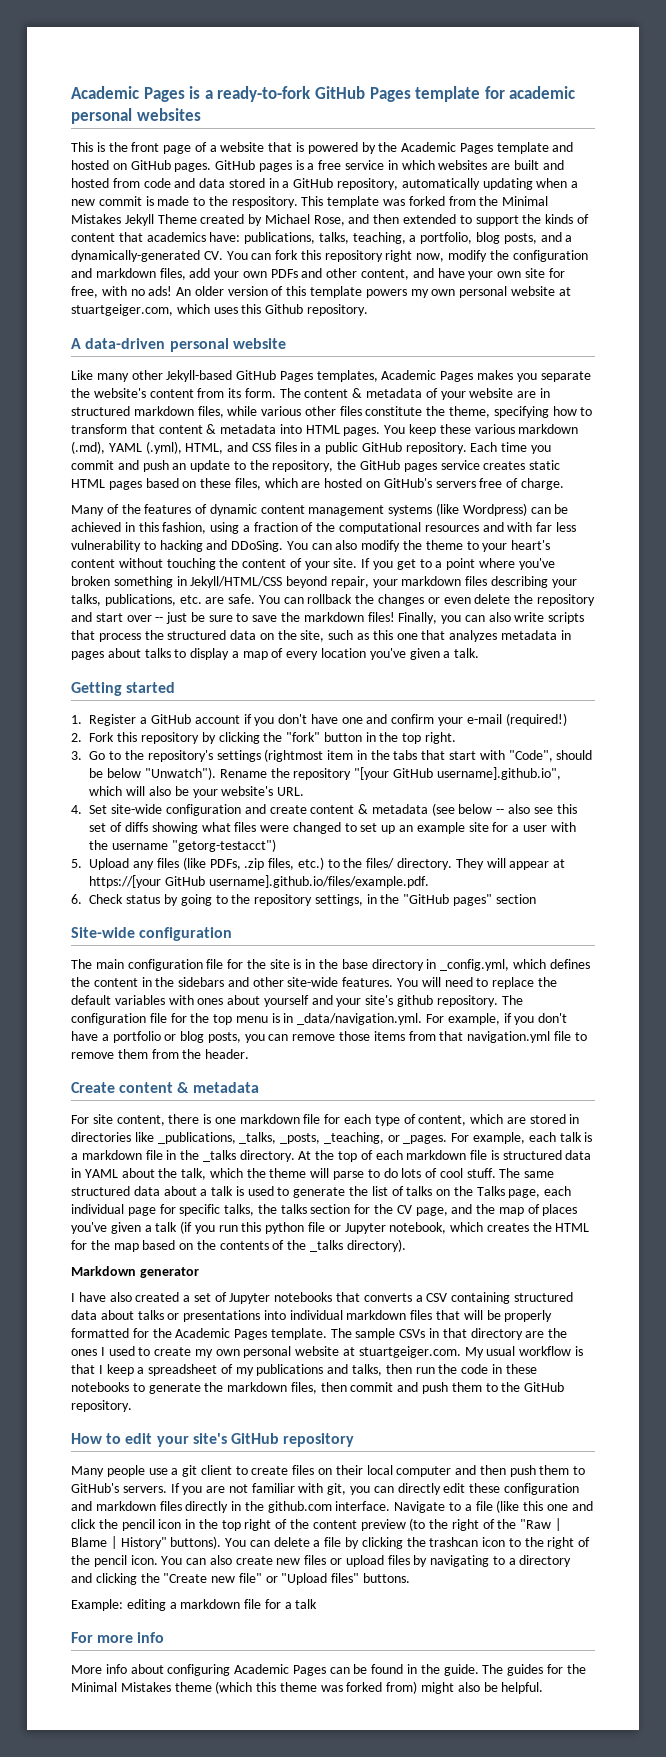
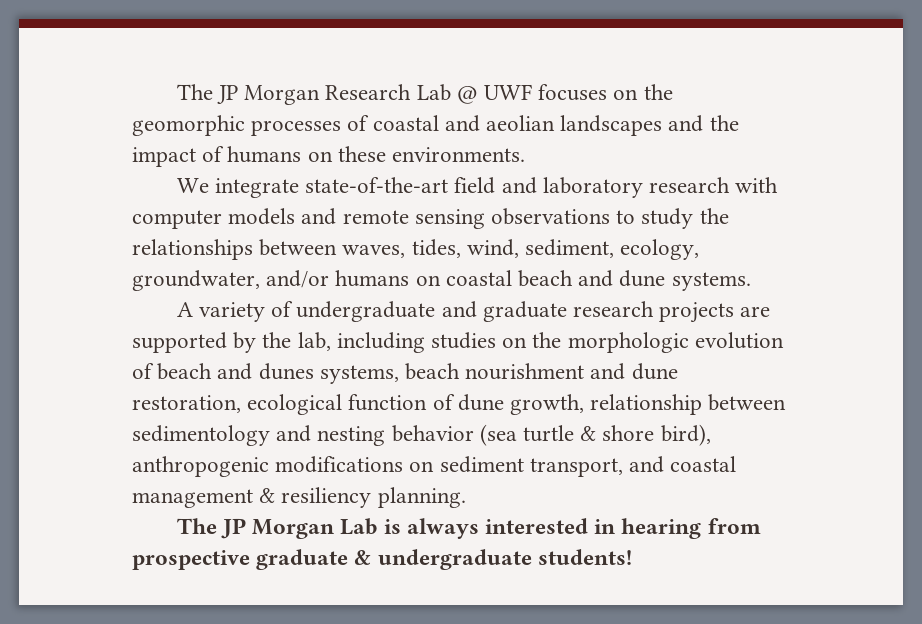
- Academic Pages is a ready-to-fork GitHub Pages template for academic personal websites
- This is the front page of a website that is powered by the Academic Pages template and hosted on GitHub pages. GitHub pages is a free service in which websites are built and hosted from code and data stored in a GitHub repository, automatically updating when a new commit is made to the respository. This template was forked from the Minimal Mistakes Jekyll Theme created by Michael Rose, and then extended to support the kinds of content that academics have: publications, talks, teaching, a portfolio, blog posts, and a dynamically-generated CV. You can fork this repository right now, modify the configuration and markdown files, add your own PDFs and other content, and have your own site for free, with no ads! An older version of this template powers my own personal website at stuartgeiger.com, which uses this Github repository.
- A data-driven personal website
- Like many other Jekyll-based GitHub Pages templates, Academic Pages makes you separate the website's content from its form. The content & metadata of your website are in structured markdown files, while various other files constitute the theme, specifying how to transform that content & metadata into HTML pages. You keep these various markdown (.md), YAML (.yml), HTML, and CSS files in a public GitHub repository. Each time you commit and push an update to the repository, the GitHub pages service creates static HTML pages based on these files, which are hosted on GitHub's servers free of charge.
- Many of the features of dynamic content management systems (like Wordpress) can be achieved in this fashion, using a fraction of the computational resources and with far less vulnerability to hacking and DDoSing. You can also modify the theme to your heart's content without touching the content of your site. If you get to a point where you've broken something in Jekyll/HTML/CSS beyond repair, your markdown files describing your talks, publications, etc. are safe. You can rollback the changes or even delete the repository and start over -- just be sure to save the markdown files! Finally, you can also write scripts that process the structured data on the site, such as this one that analyzes metadata in pages about talks to display a map of every location you've given a talk.
- Getting started
- 1. Register a GitHub account if you don't have one and confirm your e-mail (required!)
- 2. Fork this repository by clicking the "fork" button in the top right.
- 3. Go to the repository's settings (rightmost item in the tabs that start with "Code", should be below "Unwatch"). Rename the repository "[your GitHub username].github.io", which will also be your website's URL.
- 4. Set site-wide configuration and create content & metadata (see below -- also see this set of diffs showing what files were changed to set up an example site for a user with the username "getorg-testacct")
- 5. Upload any files (like PDFs, .zip files, etc.) to the files/ directory. They will appear at https://[your GitHub username].github.io/files/example.pdf.
- 6. Check status by going to the repository settings, in the "GitHub pages" section
- Site-wide configuration
- The main configuration file for the site is in the base directory in _config.yml, which defines the content in the sidebars and other site-wide features. You will need to replace the default variables with ones about yourself and your site's github repository. The configuration file for the top menu is in _data/navigation.yml. For example, if you don't have a portfolio or blog posts, you can remove those items from that navigation.yml file to remove them from the header.
- Create content & metadata
- For site content, there is one markdown file for each type of content, which are stored in directories like _publications, _talks, _posts, _teaching, or _pages. For example, each talk is a markdown file in the _talks directory. At the top of each markdown file is structured data in YAML about the talk, which the theme will parse to do lots of cool stuff. The same structured data about a talk is used to generate the list of talks on the Talks page, each individual page for specific talks, the talks section for the CV page, and the map of places you've given a talk (if you run this python file or Jupyter notebook, which creates the HTML for the map based on the contents of the _talks directory).
- Markdown generator
- I have also created a set of Jupyter notebooks that converts a CSV containing structured data about talks or presentations into individual markdown files that will be properly formatted for the Academic Pages template. The sample CSVs in that directory are the ones I used to create my own personal website at stuartgeiger.com. My usual workflow is that I keep a spreadsheet of my publications and talks, then run the code in these notebooks to generate the markdown files, then commit and push them to the GitHub repository.
- How to edit your site's GitHub repository
- Many people use a git client to create files on their local computer and then push them to GitHub's servers. If you are not familiar with git, you can directly edit these configuration and markdown files directly in the github.com interface. Navigate to a file (like this one and click the pencil icon in the top right of the content preview (to the right of the "Raw | Blame | History" buttons). You can delete a file by clicking the trashcan icon to the right of the pencil icon. You can also create new files or upload files by navigating to a directory and clicking the "Create new file" or "Upload files" buttons.
- Example: editing a markdown file for a talk
- For more info
- More info about configuring Academic Pages can be found in the guide. The guides for the Minimal Mistakes theme (which this theme was forked from) might also be helpful.
+ The JP Morgan Research Lab @ UWF focuses on the geomorphic processes of coastal and aeolian landscapes and the impact of humans on these environments.
+ We integrate state-of-the-art field and laboratory research with computer models and remote sensing observations to study the relationships between waves, tides, wind, sediment, ecology, groundwater, and/or humans on coastal beach and dune systems.
+ A variety of undergraduate and graduate research projects are supported by the lab, including studies on the morphologic evolution of beach and dunes systems, beach nourishment and dune restoration, ecological function of dune growth, relationship between sedimentology and nesting behavior (sea turtle & shore bird), anthropogenic modifications on sediment transport, and coastal management & resiliency planning.
+ The JP Morgan Lab is always interested in hearing from prospective graduate & undergraduate students!

